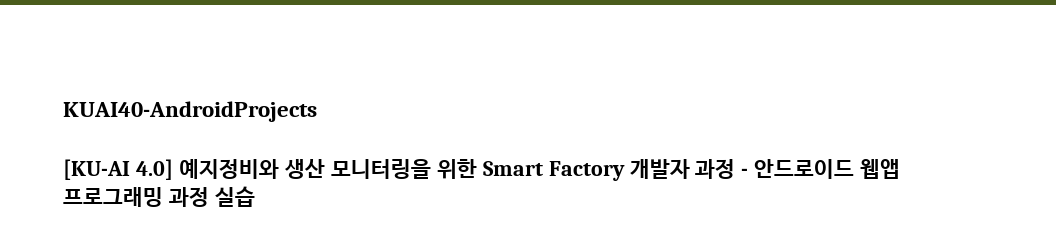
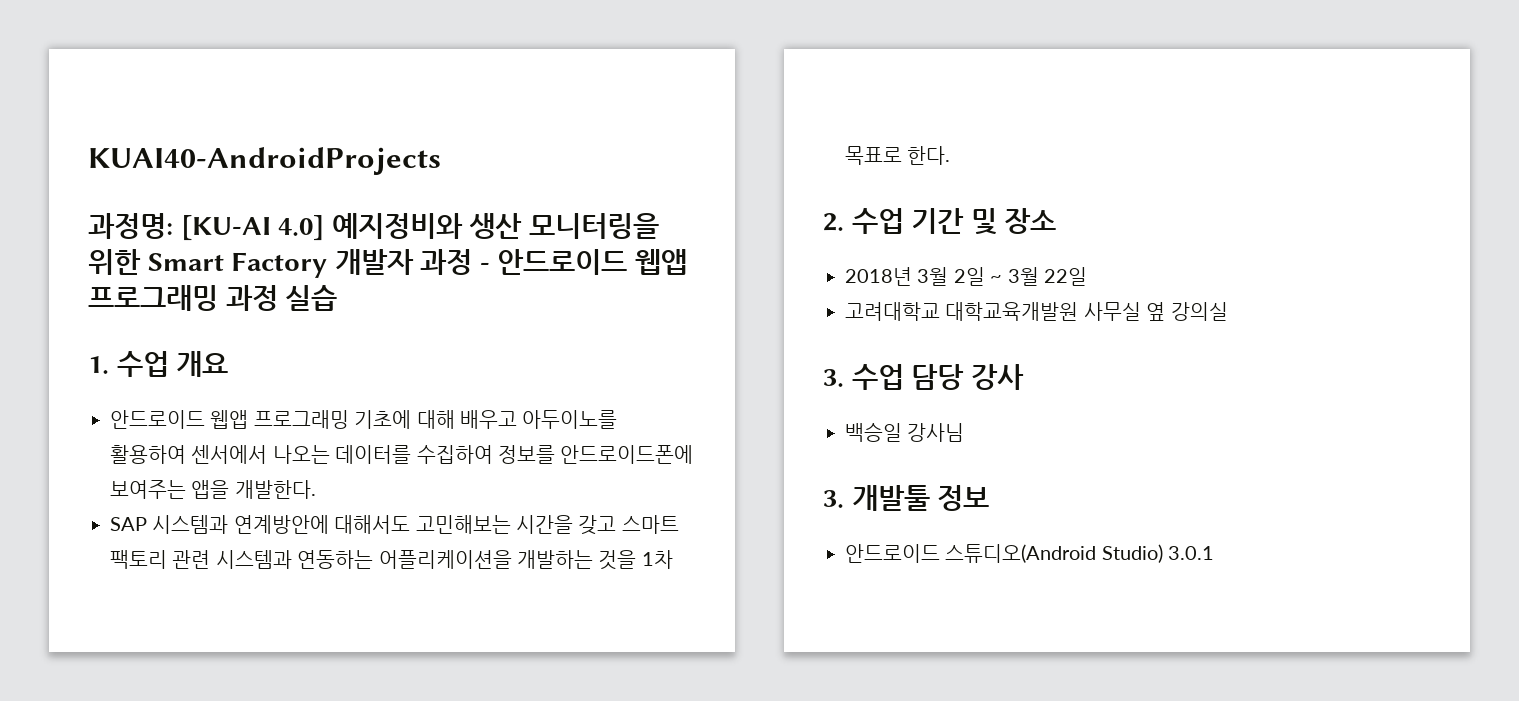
- [KU-AI 4.0] 예지정비와 생산 모니터링을 위한 Smart Factory 개발자 과정 - 안드로이드 웹앱 프로그래밍 과정 실습
+ 과정명: [KU-AI 4.0] 예지정비와 생산 모니터링을 위한 Smart Factory 개발자 과정 - 안드로이드 웹앱 프로그래밍 과정 실습
+ 1. 수업 개요
+ 안드로이드 웹앱 프로그래밍 기초에 대해 배우고 아두이노를 활용하여 센서에서 나오는 데이터를 수집하여 정보를 안드로이드폰에 보여주는 앱을 개발한다.
+ SAP 시스템과 연계방안에 대해서도 고민해보는 시간을 갖고 스마트 팩토리 관련 시스템과 연동하는 어플리케이션을 개발하는 것을 1차 목표로 한다.
+ 2. 수업 기간 및 장소
+ 2018년 3월 2일 ~ 3월 22일
+ 고려대학교 대학교육개발원 사무실 옆 강의실
+ 3. 수업 담당 강사
+ 백승일 강사님
+ 3. 개발툴 정보
+ 안드로이드 스튜디오(Android Studio) 3.0.1

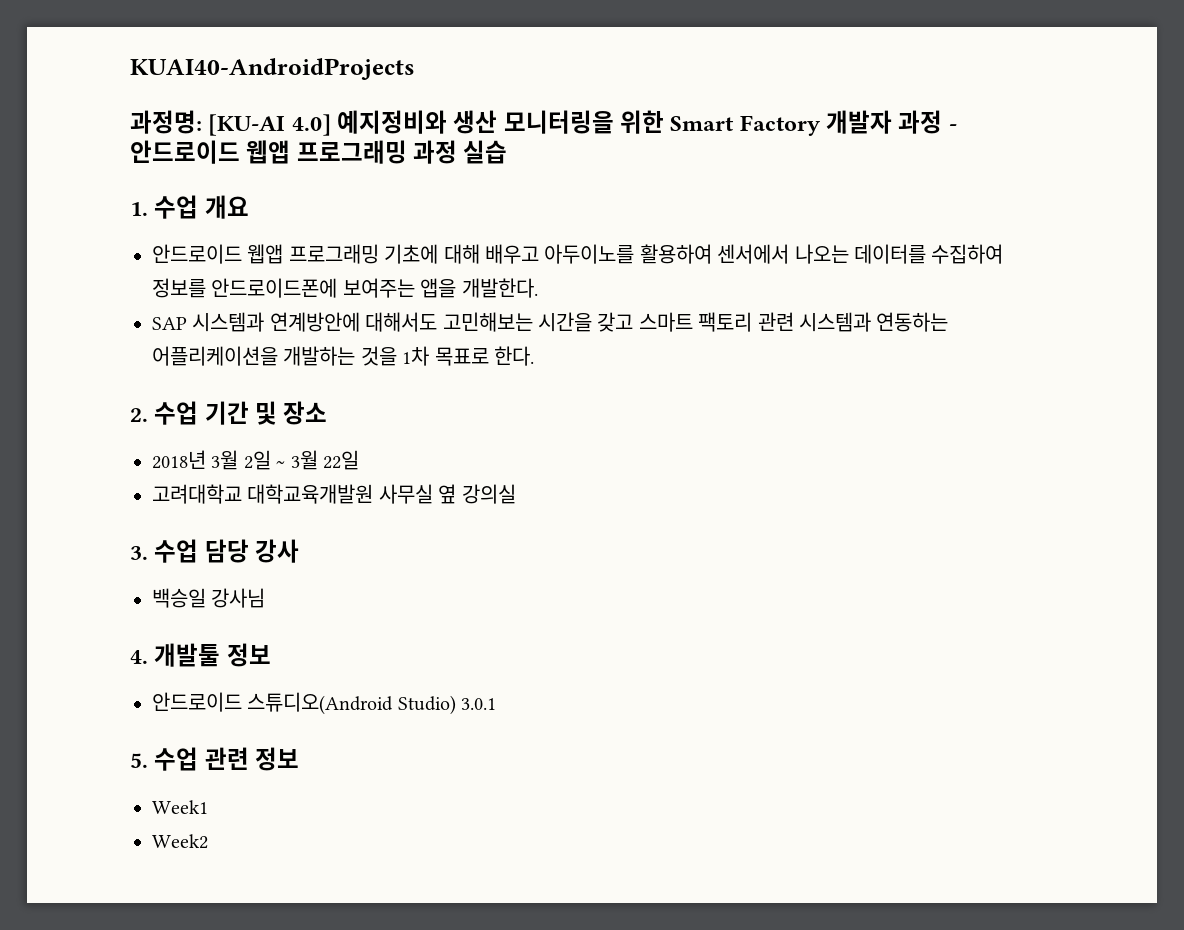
- 3. 개발툴 정보
+ 4. 개발툴 정보
+ 5. 수업 관련 정보
+ Week1
+ Week2

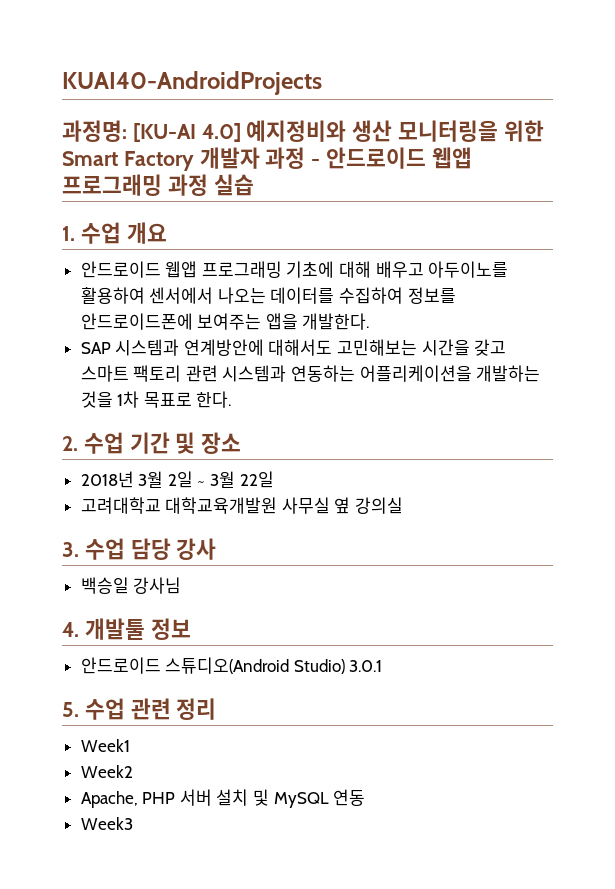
- 5. 수업 관련 정보
+ 5. 수업 관련 정리
+ Apache, PHP 서버 설치 및 MySQL 연동
+ Week3

